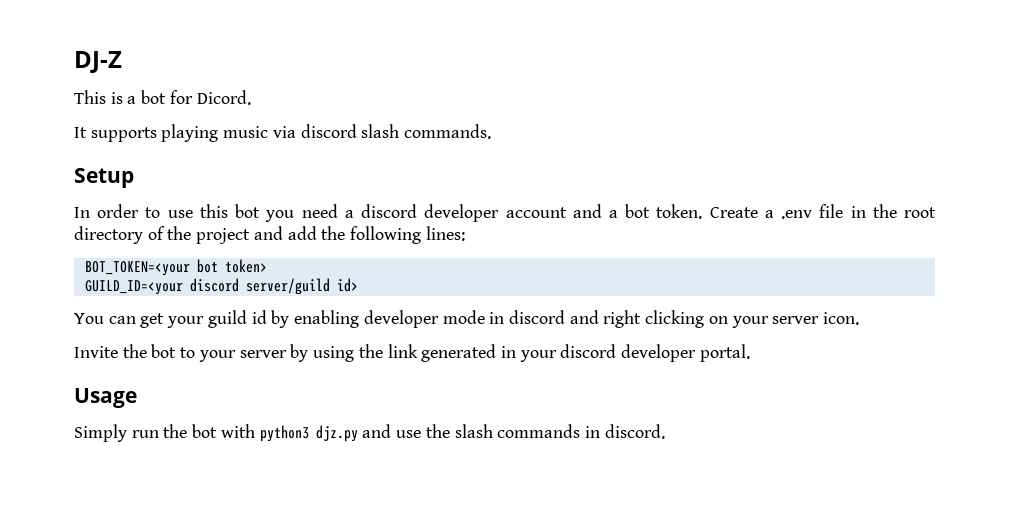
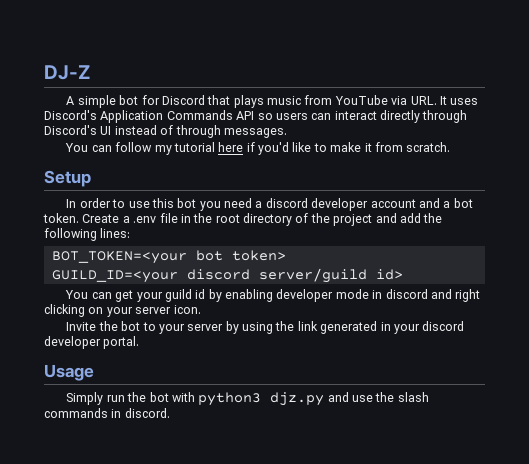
- This is a bot for Dicord.
- It supports playing music via discord slash commands.
+ A simple bot for Discord that plays music from YouTube via URL. It uses Discord's Application Commands API so users can interact directly through Discord's UI instead of through messages.
+ You can follow my tutorial here if you'd like to make it from scratch.

